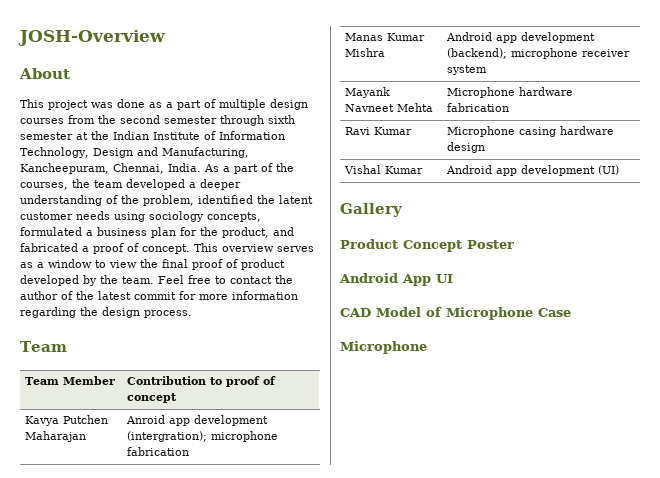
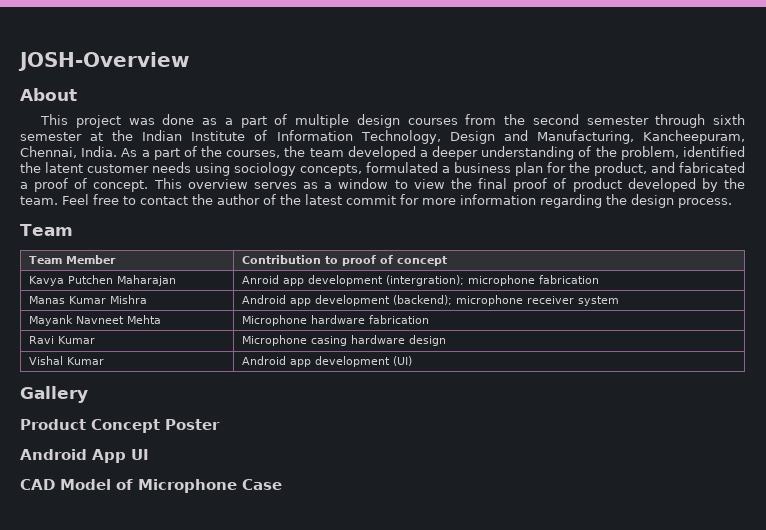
  CAD Model of Microphone Case
- Microphone

